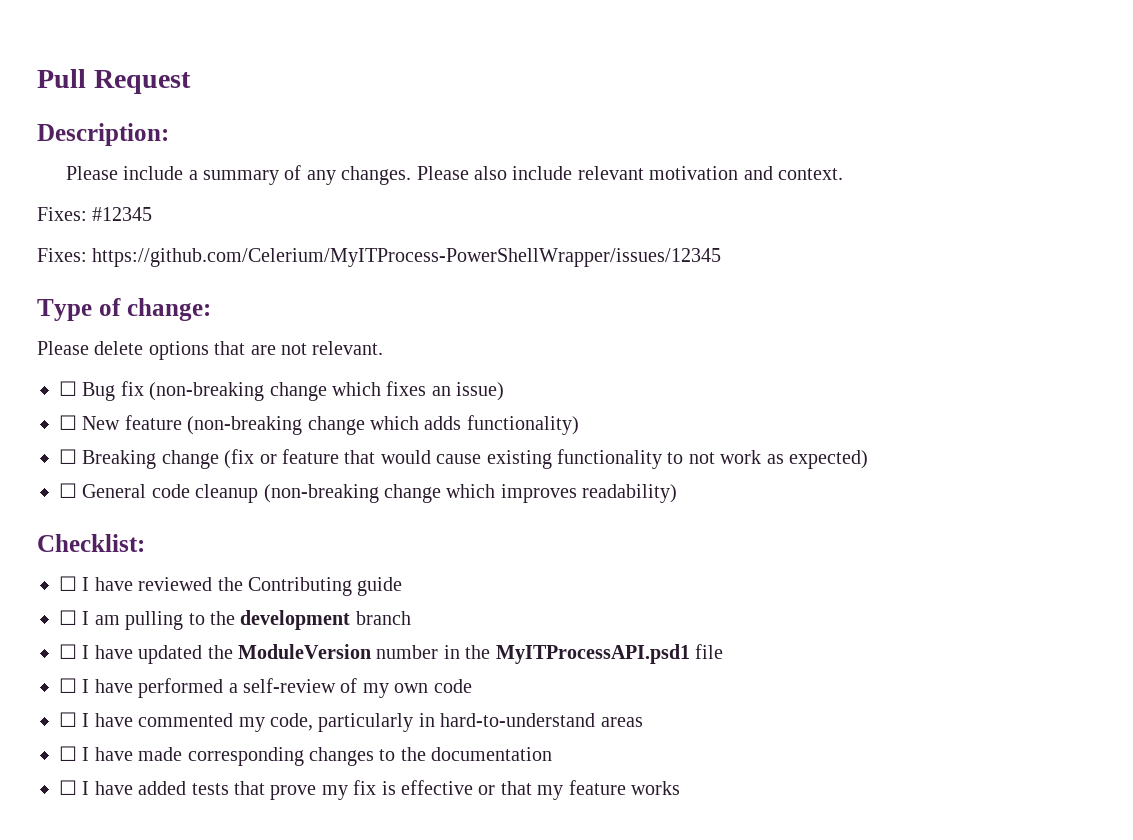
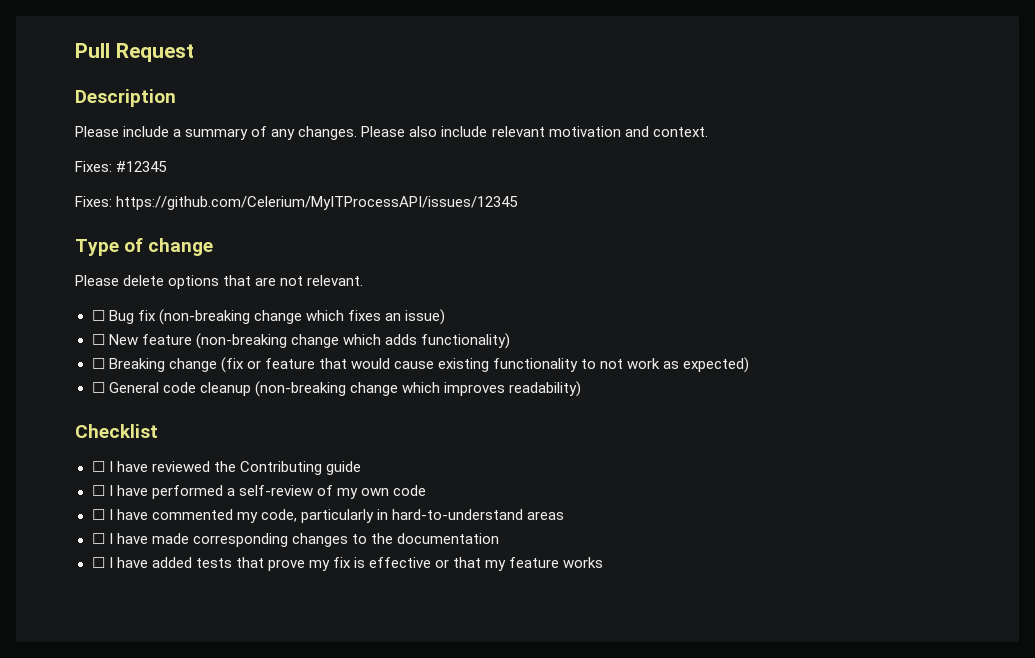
- Description:
+ Description
- Fixes: https://github.com/Celerium/MyITProcess-PowerShellWrapper/issues/12345
+ Fixes: https://github.com/Celerium/MyITProcessAPI/issues/12345
- Type of change:
+ Type of change
- Checklist:
+ Checklist
- ☐ I am pulling to the development branch
- ☐ I have updated the ModuleVersion number in the MyITProcessAPI.psd1 file

